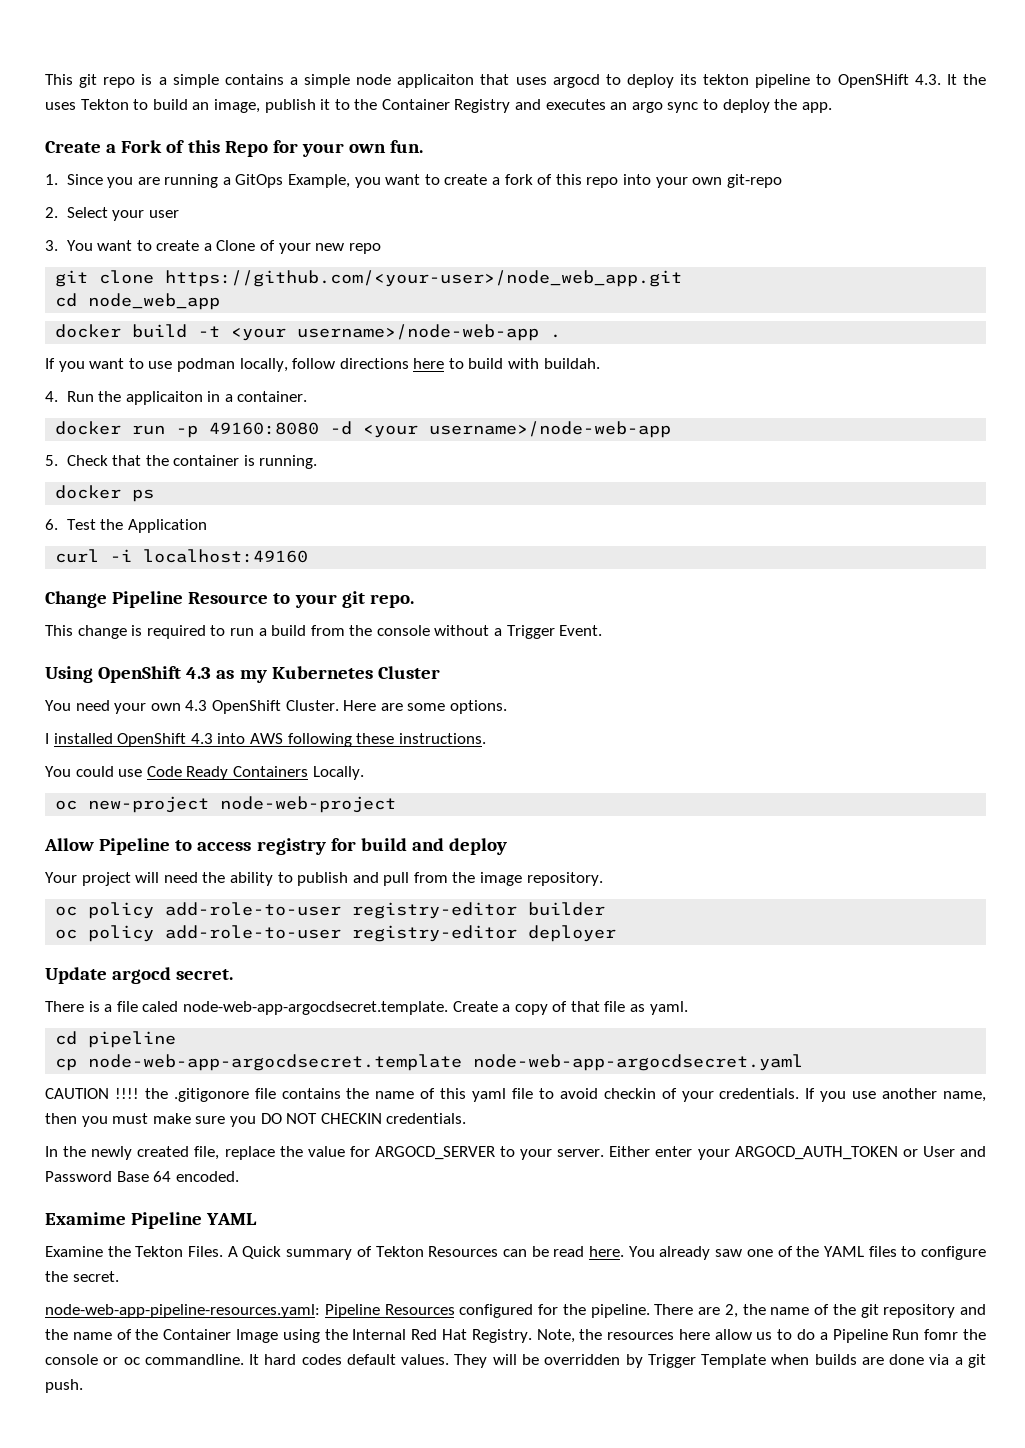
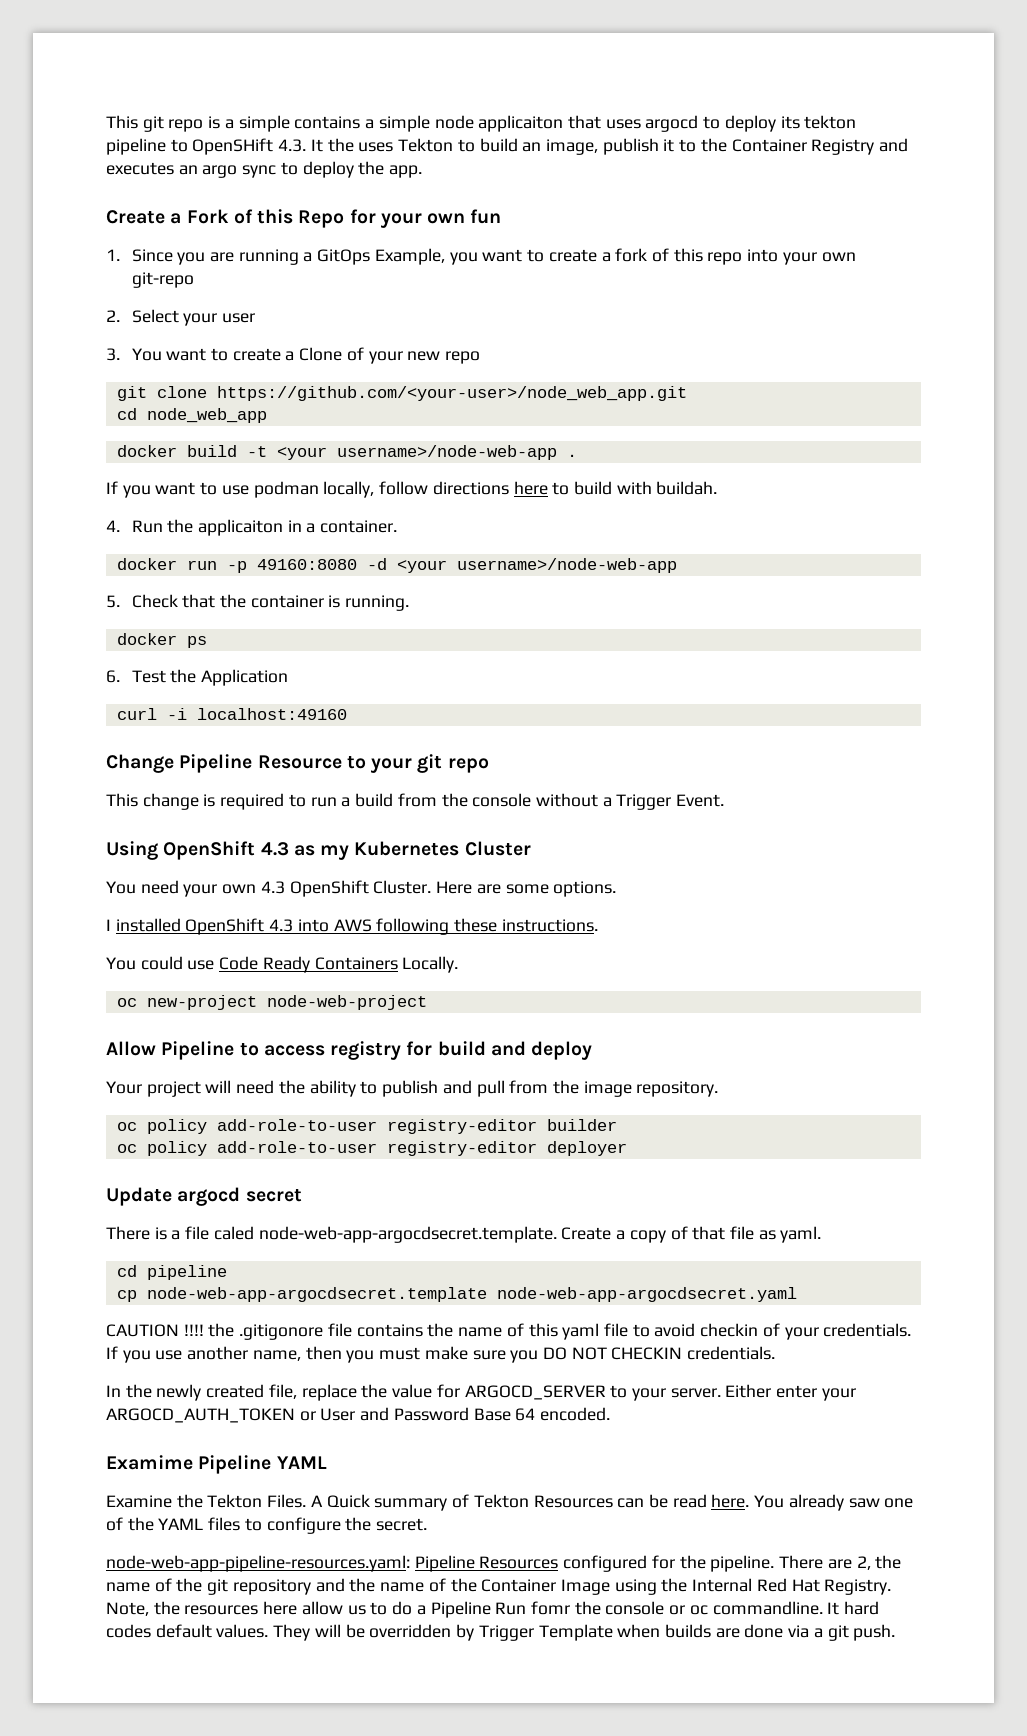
- Create a Fork of this Repo for your own fun.
+ Create a Fork of this Repo for your own fun
- Change Pipeline Resource to your git repo.
+ Change Pipeline Resource to your git repo
- Update argocd secret.
+ Update argocd secret

